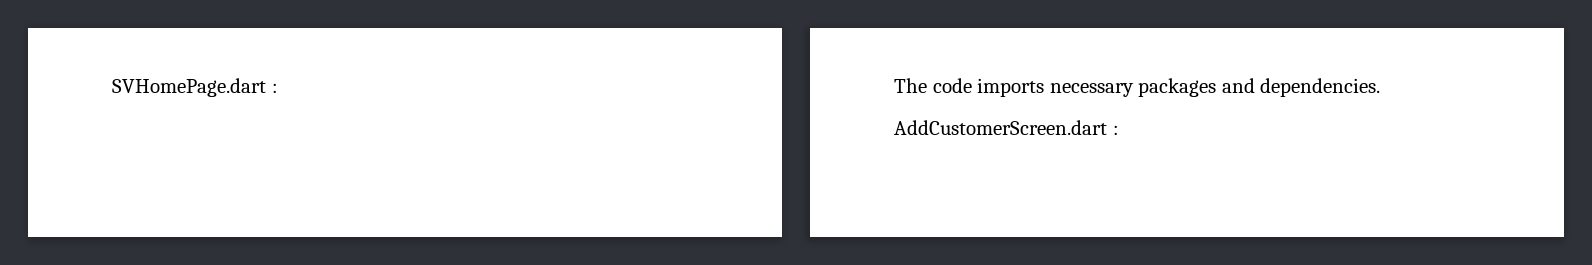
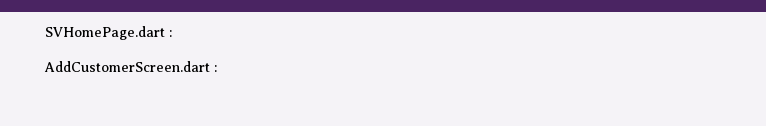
- The code imports necessary packages and dependencies.

